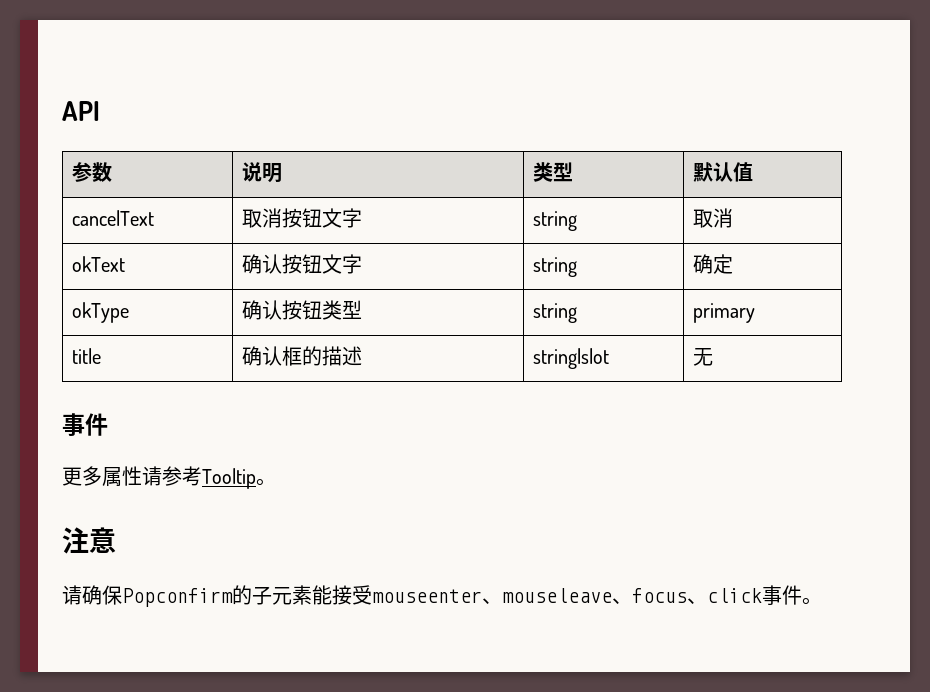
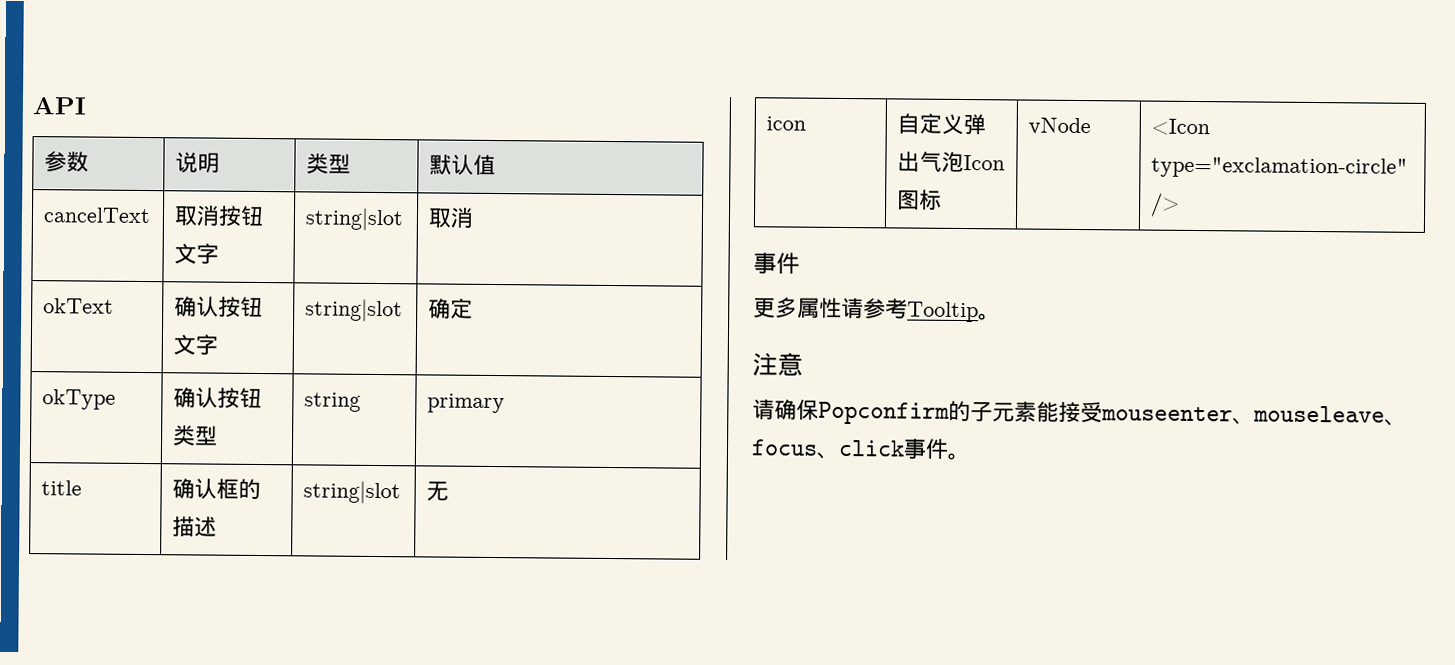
- cancelText | 取消按钮文字 | string | 取消
+ cancelText | 取消按钮文字 | string|slot | 取消
- okText | 确认按钮文字 | string | 确定
+ okText | 确认按钮文字 | string|slot | 确定
+ icon | 自定义弹出气泡Icon图标 | vNode | <Icon type="exclamation-circle" />

